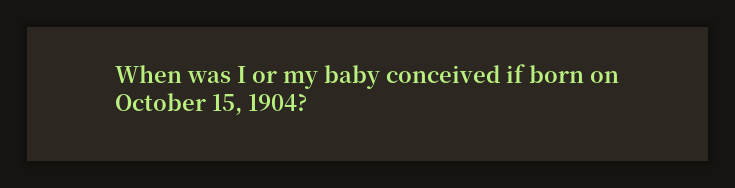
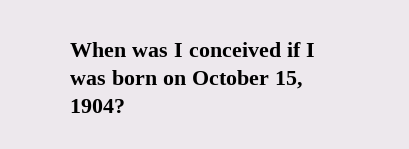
- When was I or my baby conceived if born on October 15, 1904?
+ When was I conceived if I was born on October 15, 1904?

